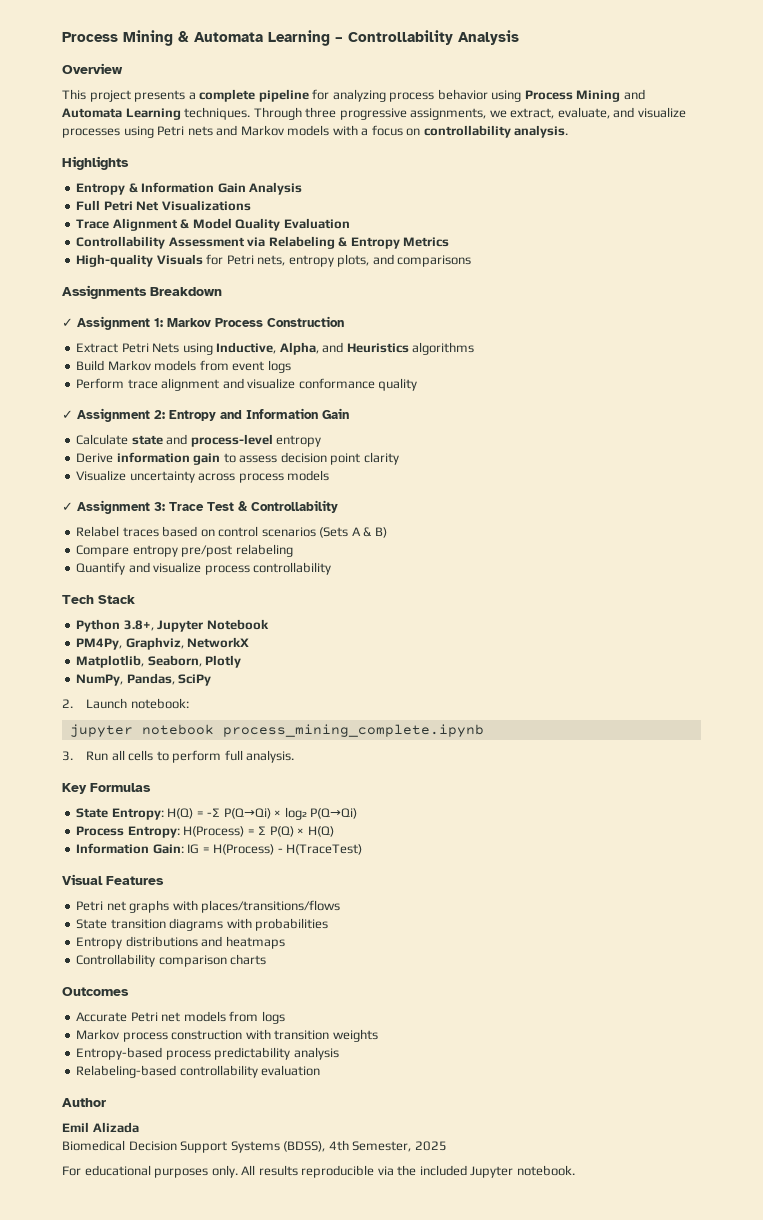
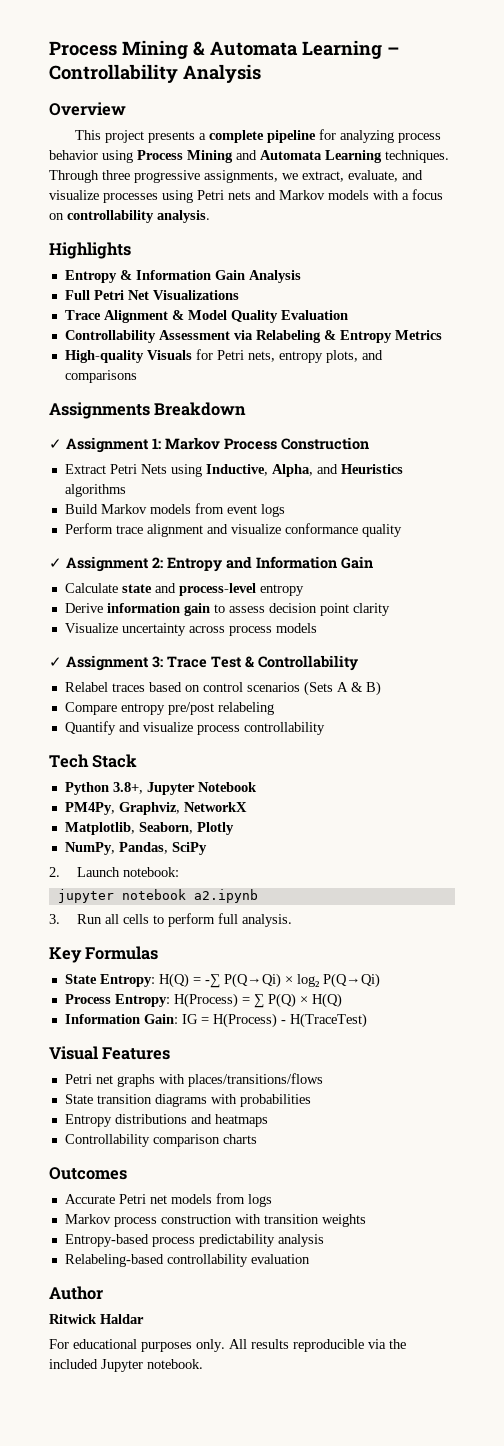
- jupyter notebook process_mining_complete.ipynb
+ jupyter notebook a2.ipynb
- Emil Alizada
- Biomedical Decision Support Systems (BDSS), 4th Semester, 2025
+ Ritwick Haldar

